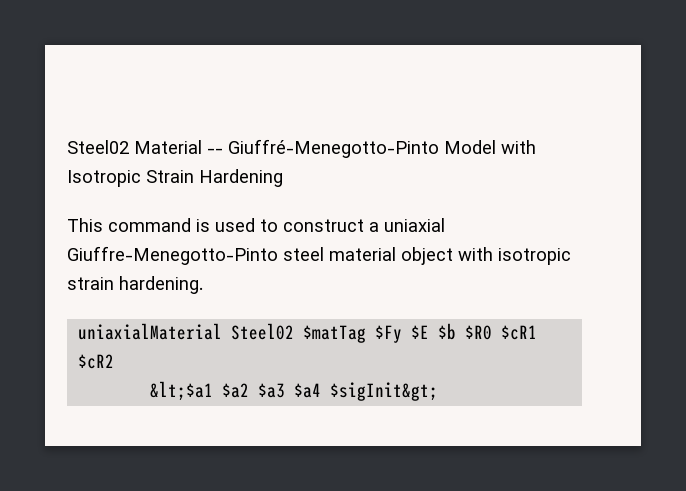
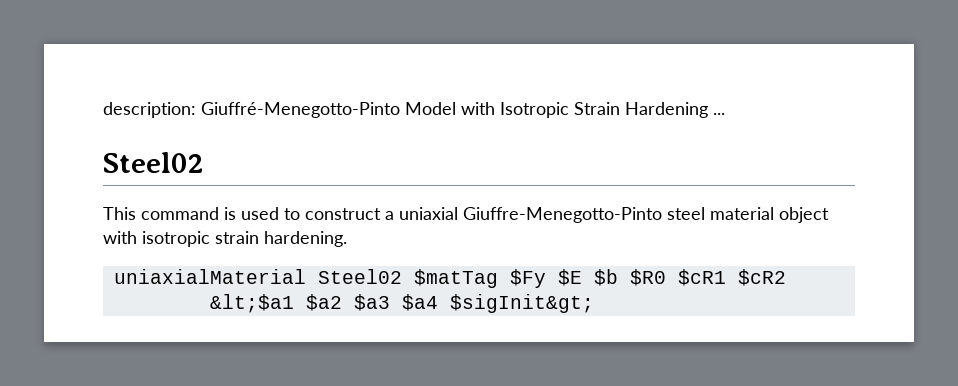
- Steel02 Material -- Giuffré-Menegotto-Pinto Model with Isotropic Strain Hardening
+ description: Giuffré-Menegotto-Pinto Model with Isotropic Strain Hardening ...
+ Steel02

